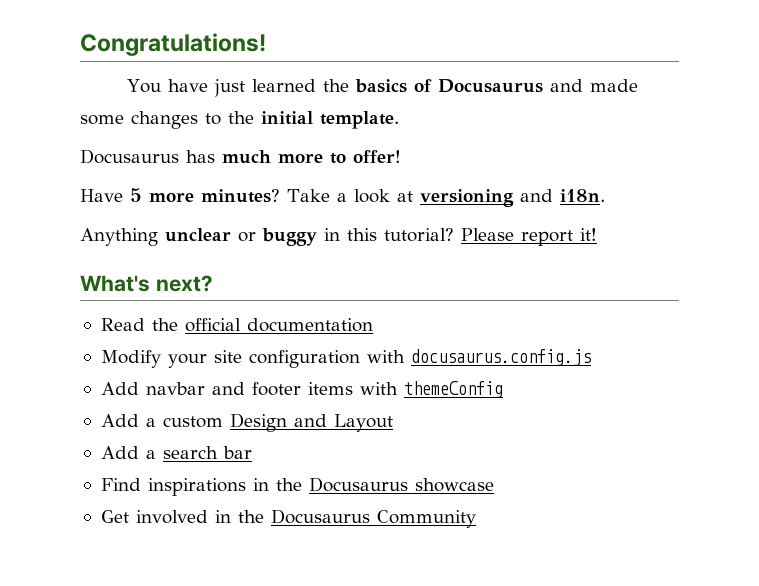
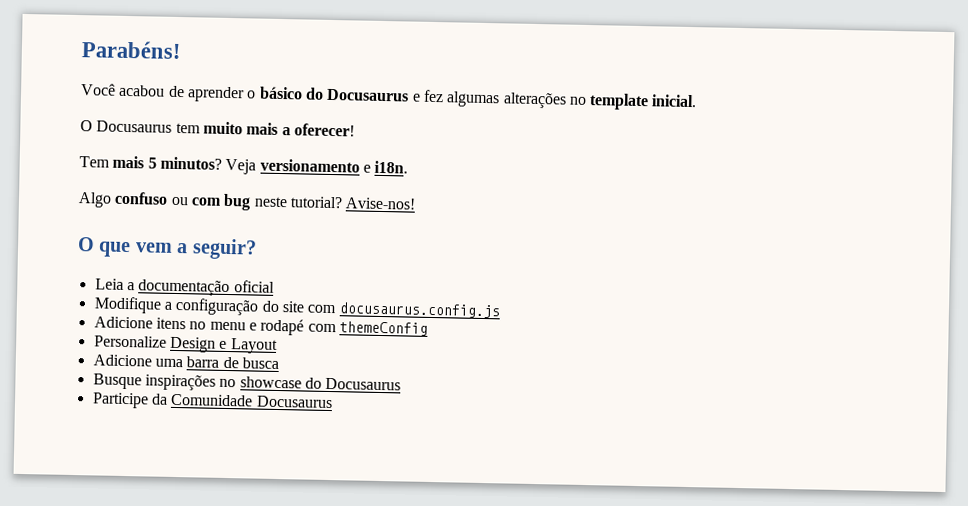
- Congratulations!
- You have just learned the basics of Docusaurus and made some changes to the initial template.
- Docusaurus has much more to offer!
- Have 5 more minutes? Take a look at versioning and i18n.
- Anything unclear or buggy in this tutorial? Please report it!
- What's next?
- Read the official documentation
- Modify your site configuration with docusaurus.config.js
- Add navbar and footer items with themeConfig
- Add a custom Design and Layout
- Add a search bar
- Find inspirations in the Docusaurus showcase
- Get involved in the Docusaurus Community
+ Parabéns!
+ Você acabou de aprender o básico do Docusaurus e fez algumas alterações no template inicial.
+ O Docusaurus tem muito mais a oferecer!
+ Tem mais 5 minutos? Veja versionamento e i18n.
+ Algo confuso ou com bug neste tutorial? Avise-nos!
+ O que vem a seguir?
+ Leia a documentação oficial
+ Modifique a configuração do site com docusaurus.config.js
+ Adicione itens no menu e rodapé com themeConfig
+ Personalize Design e Layout
+ Adicione uma barra de busca
+ Busque inspirações no showcase do Docusaurus
+ Participe da Comunidade Docusaurus

